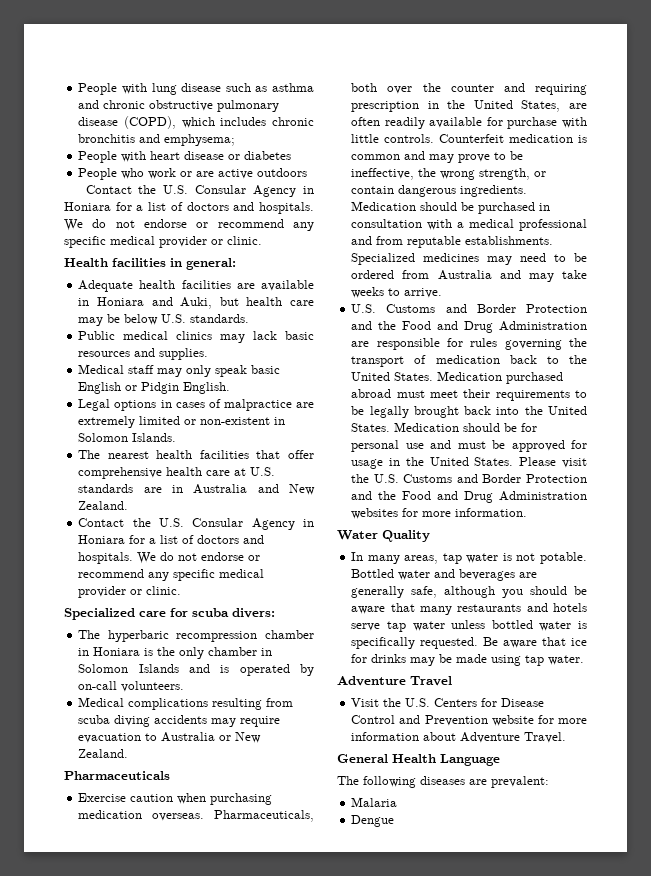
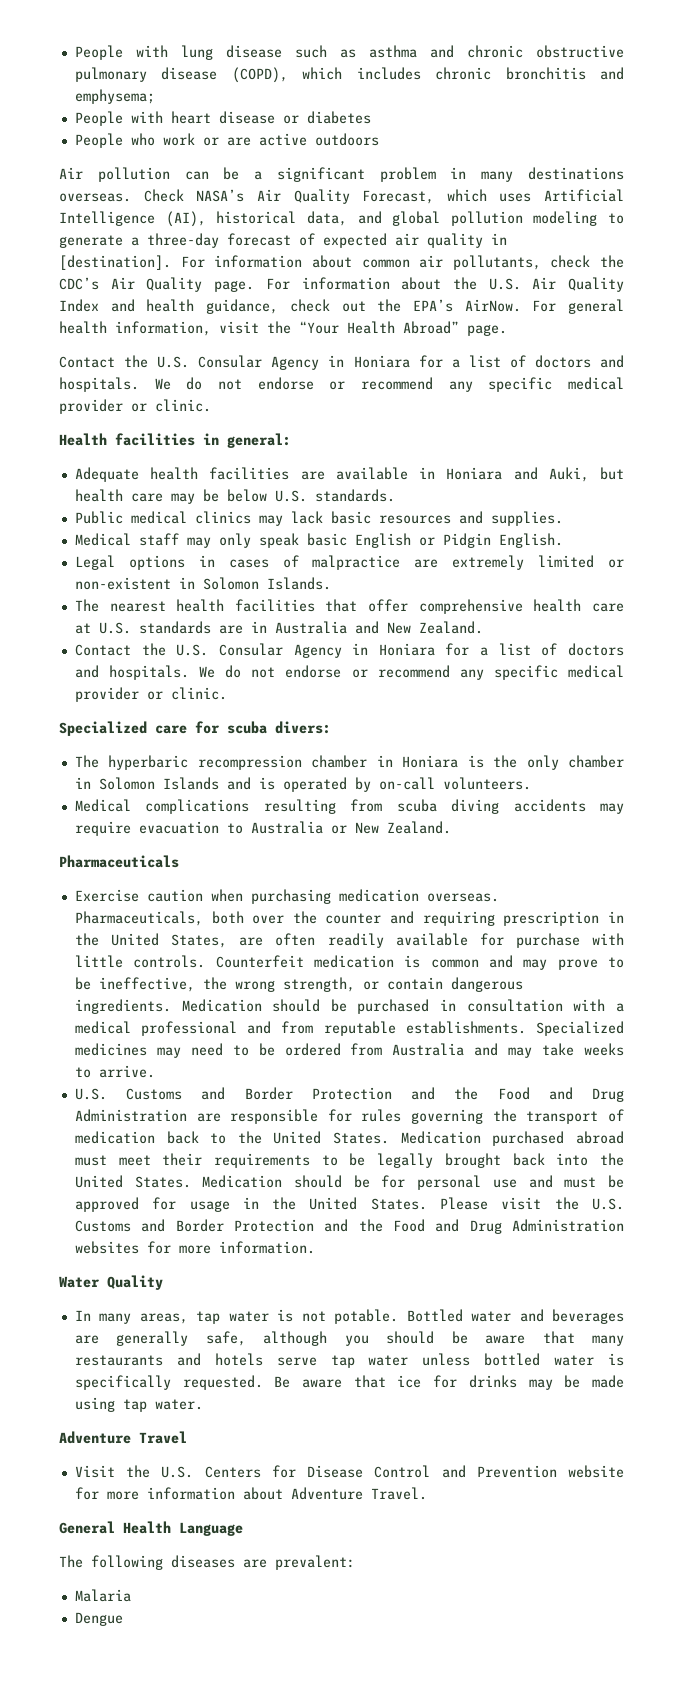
+ Air pollution can be a significant problem in many destinations overseas. Check NASA’s Air Quality Forecast, which uses Artificial Intelligence (AI), historical data, and global pollution modeling to generate a three-day forecast of expected air quality in [destination]. For information about common air pollutants, check the CDC’s Air Quality page. For information about the U.S. Air Quality Index and health guidance, check out the EPA’s AirNow. For general health information, visit the “Your Health Abroad” page.

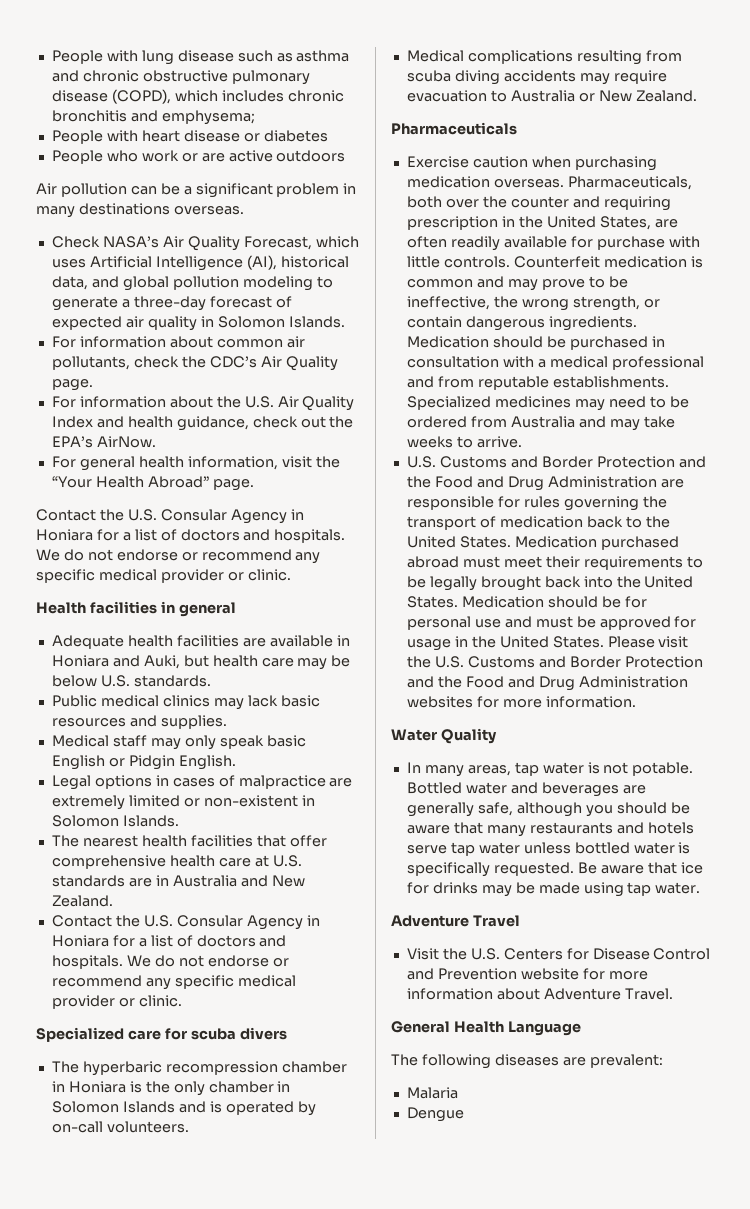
- Air pollution can be a significant problem in many destinations overseas. Check NASA’s Air Quality Forecast, which uses Artificial Intelligence (AI), historical data, and global pollution modeling to generate a three-day forecast of expected air quality in [destination]. For information about common air pollutants, check the CDC’s Air Quality page. For information about the U.S. Air Quality Index and health guidance, check out the EPA’s AirNow. For general health information, visit the “Your Health Abroad” page.
+ Air pollution can be a significant problem in many destinations overseas.
+ Check NASA’s Air Quality Forecast, which uses Artificial Intelligence (AI), historical data, and global pollution modeling to generate a three-day forecast of expected air quality in Solomon Islands.
+ For information about common air pollutants, check the CDC’s Air Quality page.
+ For information about the U.S. Air Quality Index and health guidance, check out the EPA’s AirNow.
+ For general health information, visit the “Your Health Abroad” page.
- Health facilities in general:
+ Health facilities in general
- Specialized care for scuba divers:
+ Specialized care for scuba divers

